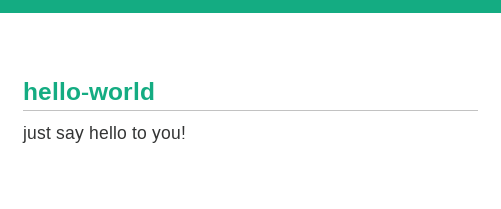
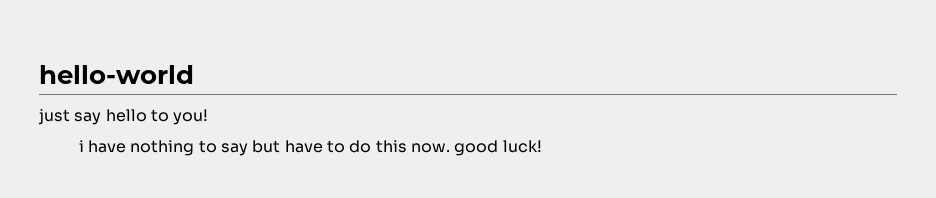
+ i have nothing to say but have to do this now. good luck!

